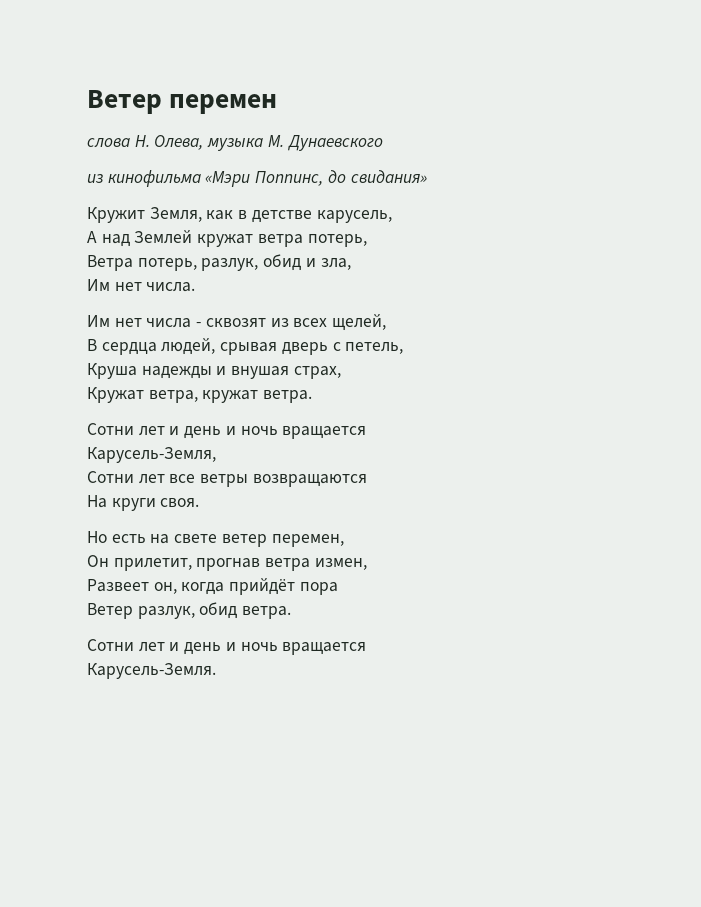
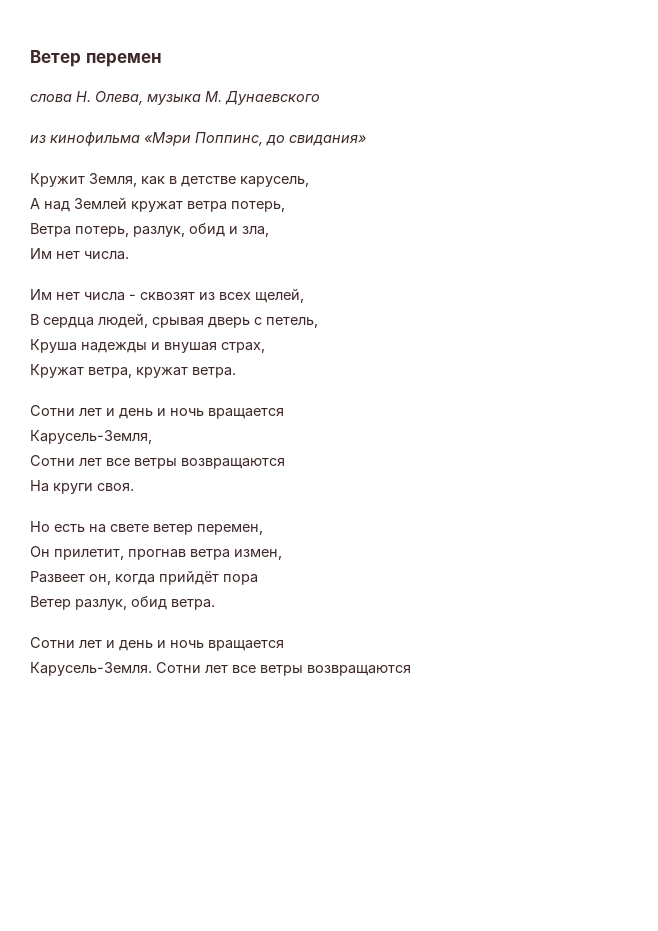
- Карусель-Земля.
+ Карусель-Земля. Сотни лет все ветры возвращаются

